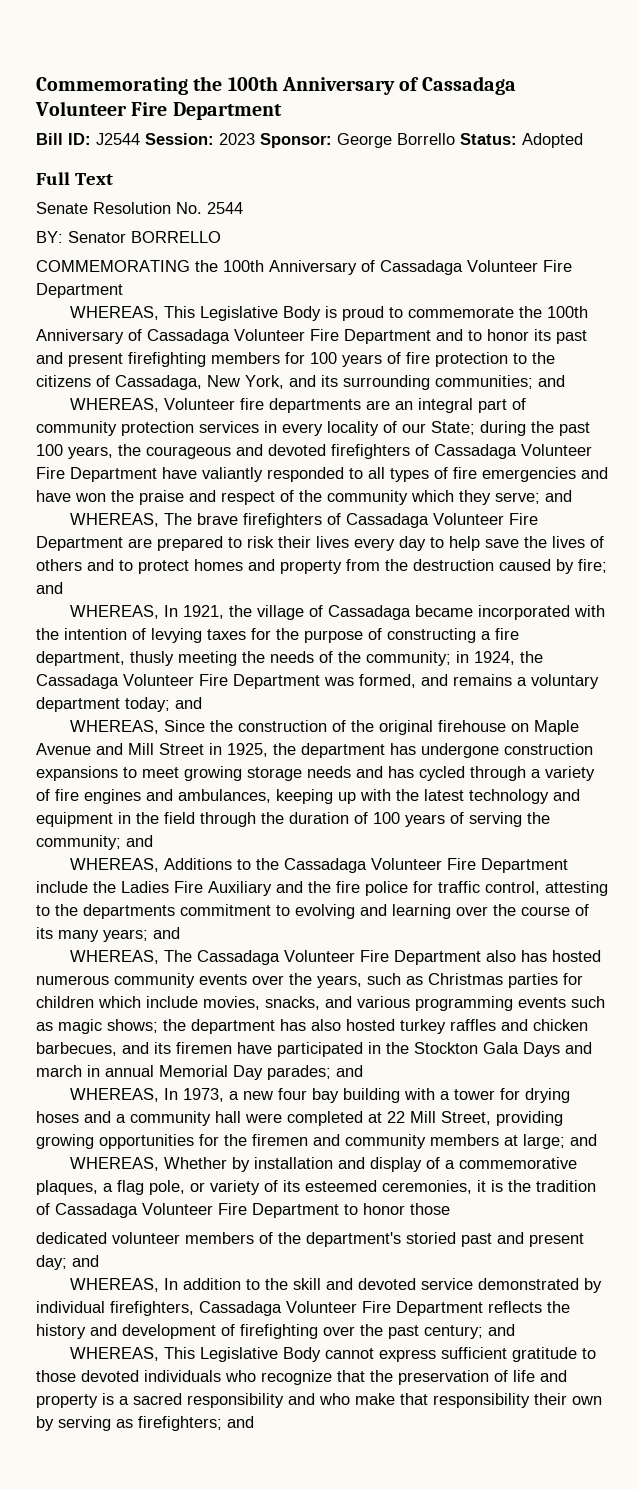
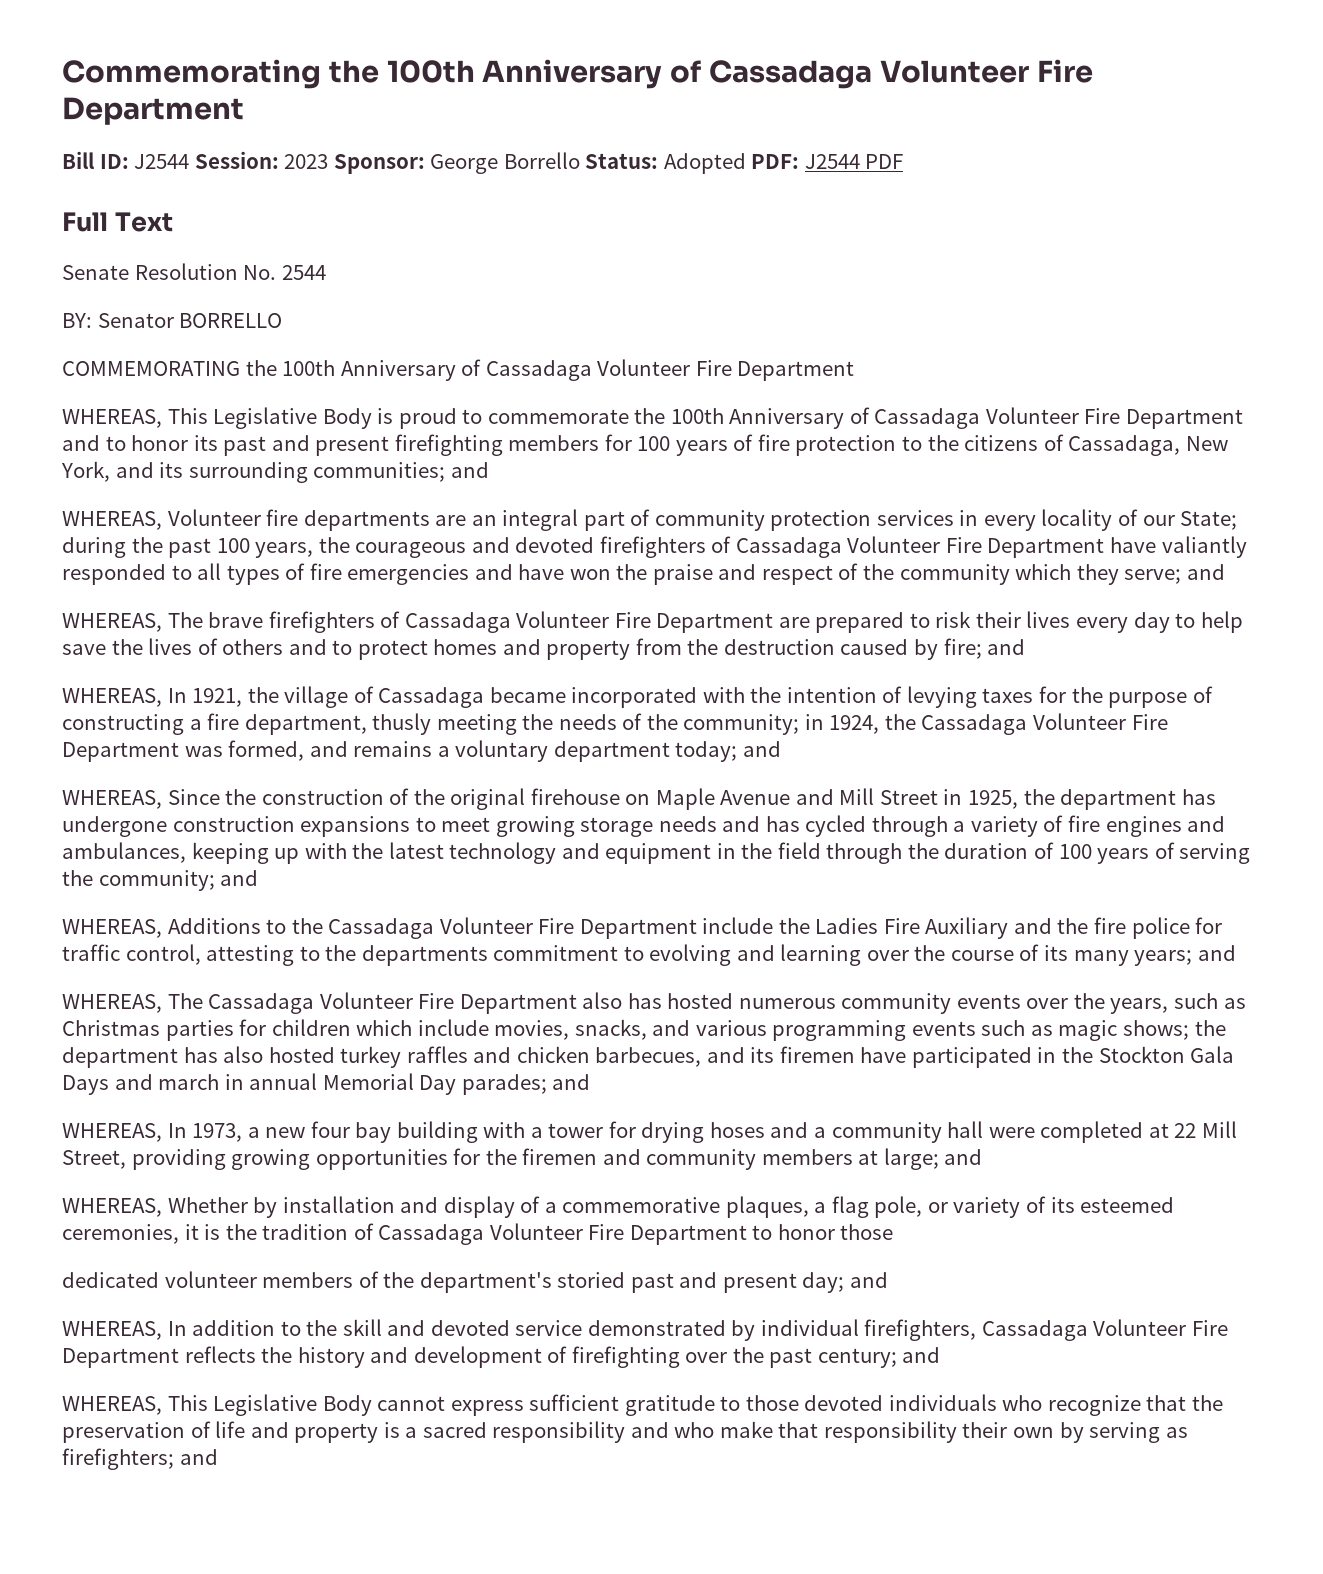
- Bill ID: J2544 Session: 2023 Sponsor: George Borrello Status: Adopted
+ Bill ID: J2544 Session: 2023 Sponsor: George Borrello Status: Adopted PDF: J2544 PDF

